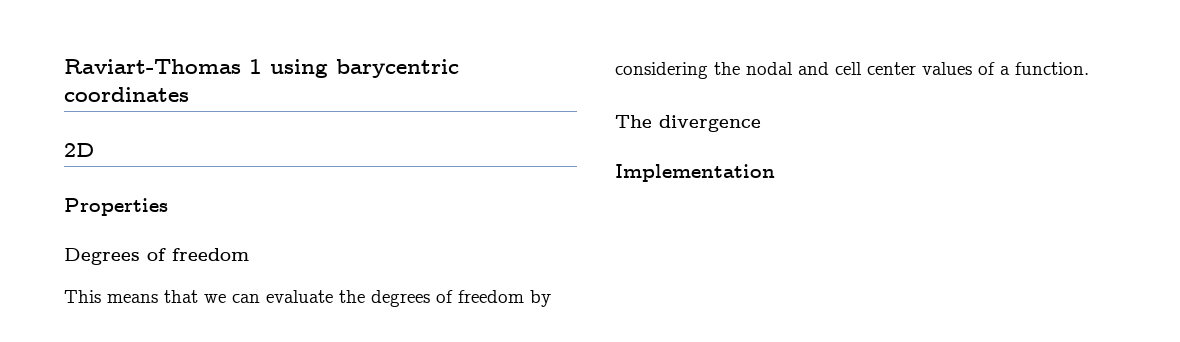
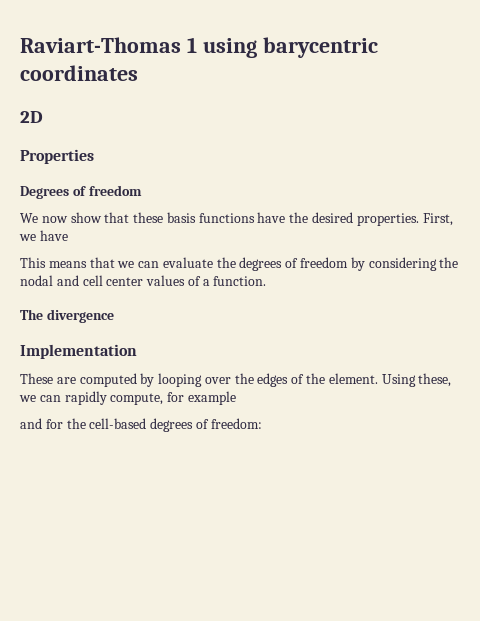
+ We now show that these basis functions have the desired properties. First, we have
+ These are computed by looping over the edges of the element. Using these, we can rapidly compute, for example
+ and for the cell-based degrees of freedom:

